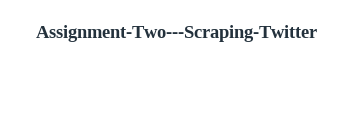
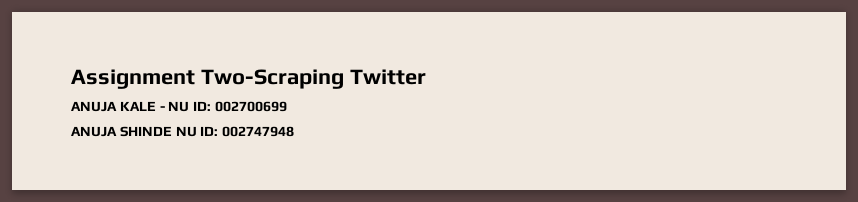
- Assignment-Two---Scraping-Twitter
+ Assignment Two-Scraping Twitter
+ ANUJA KALE - NU ID: 002700699
+ ANUJA SHINDE NU ID: 002747948

